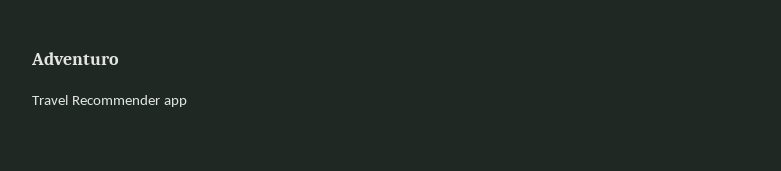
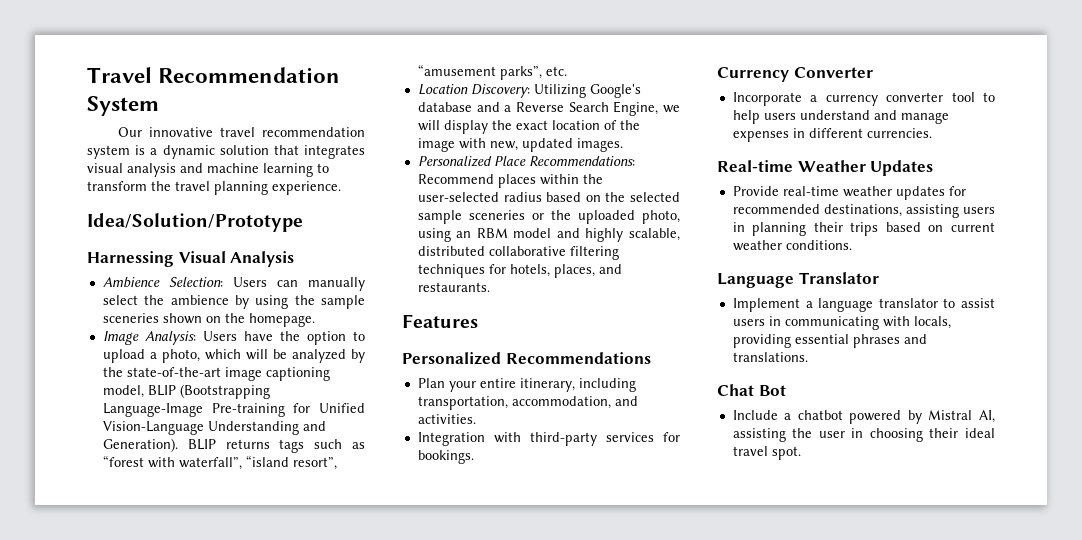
- Adventuro
- Travel Recommender app
+ Travel Recommendation System
+ Our innovative travel recommendation system is a dynamic solution that integrates visual analysis and machine learning to transform the travel planning experience.
+ Idea/Solution/Prototype
+ Harnessing Visual Analysis
+ Ambience Selection: Users can manually select the ambience by using the sample sceneries shown on the homepage.
+ Image Analysis: Users have the option to upload a photo, which will be analyzed by the state-of-the-art image captioning model, BLIP (Bootstrapping Language-Image Pre-training for Unified Vision-Language Understanding and Generation). BLIP returns tags such as “forest with waterfall”, “island resort”, “amusement parks”, etc.
+ Location Discovery: Utilizing Google's database and a Reverse Search Engine, we will display the exact location of the image with new, updated images.
+ Personalized Place Recommendations: Recommend places within the user-selected radius based on the selected sample sceneries or the uploaded photo, using an RBM model and highly scalable, distributed collaborative filtering techniques for hotels, places, and restaurants.
+ Features
+ Personalized Recommendations
+ Plan your entire itinerary, including transportation, accommodation, and activities.
+ Integration with third-party services for bookings.
+ Currency Converter
+ Incorporate a currency converter tool to help users understand and manage expenses in different currencies.
+ Real-time Weather Updates
+ Provide real-time weather updates for recommended destinations, assisting users in planning their trips based on current weather conditions.
+ Language Translator
+ Implement a language translator to assist users in communicating with locals, providing essential phrases and translations.
+ Chat Bot
+ Include a chatbot powered by Mistral AI, assisting the user in choosing their ideal travel spot.

